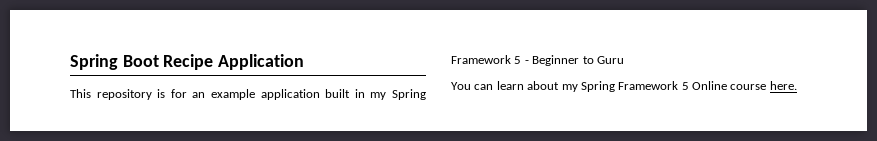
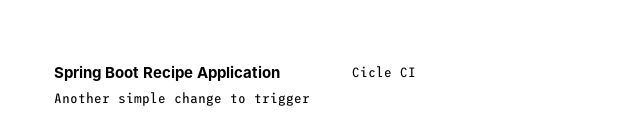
- This repository is for an example application built in my Spring Framework 5 - Beginner to Guru
- You can learn about my Spring Framework 5 Online course here.
+ Another simple change to trigger Cicle CI

